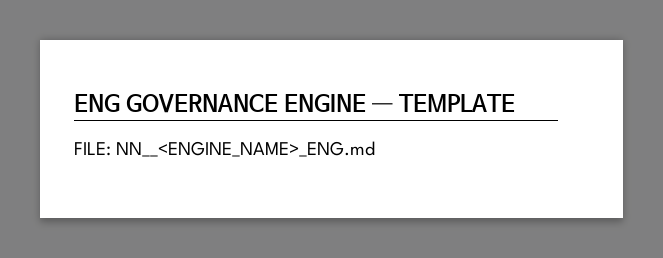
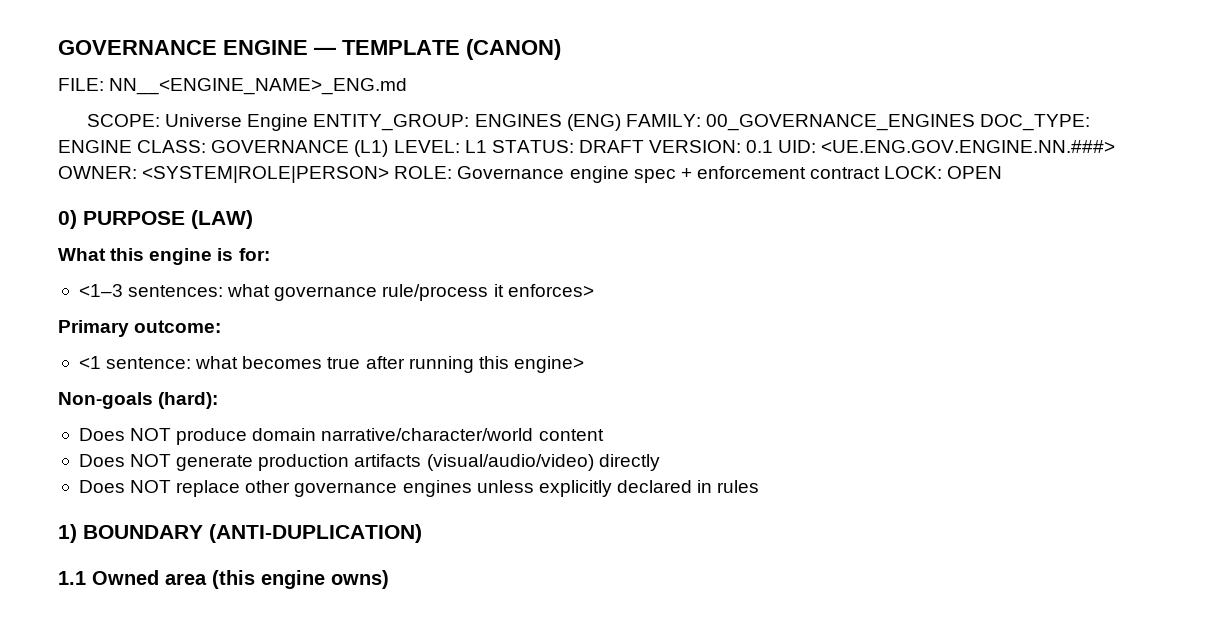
- ENG GOVERNANCE ENGINE — TEMPLATE
+ GOVERNANCE ENGINE — TEMPLATE (CANON)
+ SCOPE: Universe Engine ENTITY_GROUP: ENGINES (ENG) FAMILY: 00_GOVERNANCE_ENGINES DOC_TYPE: ENGINE CLASS: GOVERNANCE (L1) LEVEL: L1 STATUS: DRAFT VERSION: 0.1 UID: <UE.ENG.GOV.ENGINE.NN.###> OWNER: <SYSTEM|ROLE|PERSON> ROLE: Governance engine spec + enforcement contract LOCK: OPEN
+ 0) PURPOSE (LAW)
+ What this engine is for:
+ <1–3 sentences: what governance rule/process it enforces>
+ Primary outcome:
+ <1 sentence: what becomes true after running this engine>
+ Non-goals (hard):
+ Does NOT produce domain narrative/character/world content
+ Does NOT generate production artifacts (visual/audio/video) directly
+ Does NOT replace other governance engines unless explicitly declared in rules
+ 1) BOUNDARY (ANTI-DUPLICATION)
+ 1.1 Owned area (this engine owns)

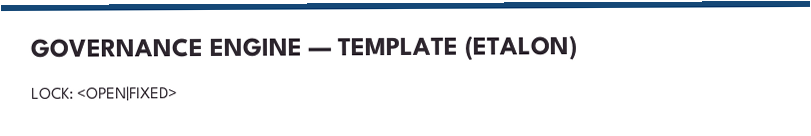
- GOVERNANCE ENGINE — TEMPLATE (CANON)
- FILE: NN__<ENGINE_NAME>_ENG.md
- SCOPE: Universe Engine ENTITY_GROUP: ENGINES (ENG) FAMILY: 00_GOVERNANCE_ENGINES DOC_TYPE: ENGINE CLASS: GOVERNANCE (L1) LEVEL: L1 STATUS: DRAFT VERSION: 0.1 UID: <UE.ENG.GOV.ENGINE.NN.###> OWNER: <SYSTEM|ROLE|PERSON> ROLE: Governance engine spec + enforcement contract LOCK: OPEN
- 0) PURPOSE (LAW)
- What this engine is for:
- <1–3 sentences: what governance rule/process it enforces>
- Primary outcome:
- <1 sentence: what becomes true after running this engine>
- Non-goals (hard):
- Does NOT produce domain narrative/character/world content
- Does NOT generate production artifacts (visual/audio/video) directly
- Does NOT replace other governance engines unless explicitly declared in rules
- 1) BOUNDARY (ANTI-DUPLICATION)
- 1.1 Owned area (this engine owns)
+ GOVERNANCE ENGINE — TEMPLATE (ETALON)
+ LOCK: <OPEN|FIXED>

